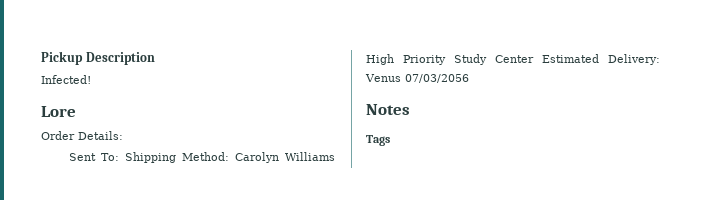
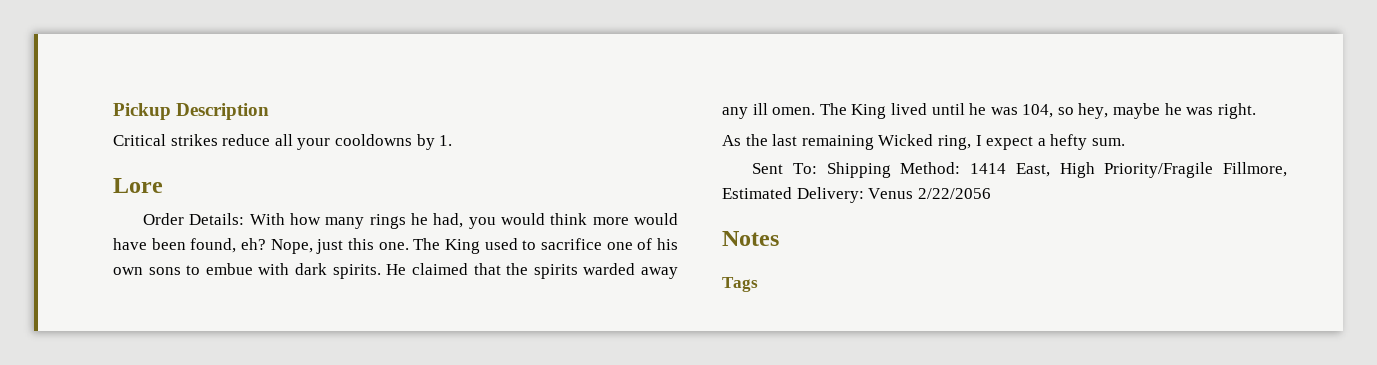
- Infected!
+ Critical strikes reduce all your cooldowns by 1.
  Lore
- Order Details:
- Sent To: Shipping Method: Carolyn Williams High Priority Study Center Estimated Delivery: Venus 07/03/2056
+ Order Details: With how many rings he had, you would think more would have been found, eh? Nope, just this one. The King used to sacrifice one of his own sons to embue with dark spirits. He claimed that the spirits warded away any ill omen. The King lived until he was 104, so hey, maybe he was right.
+ As the last remaining Wicked ring, I expect a hefty sum.
+ Sent To: Shipping Method: 1414 East, High Priority/Fragile Fillmore, Estimated Delivery: Venus 2/22/2056

